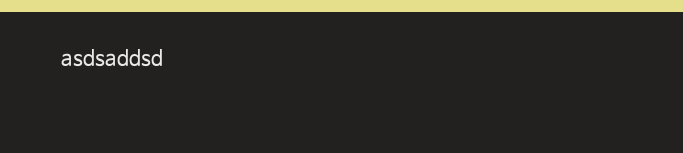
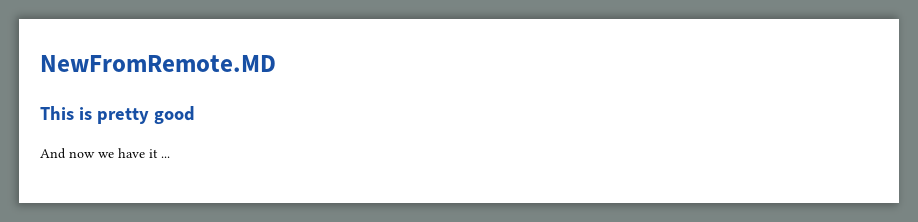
- asdsaddsd
+ NewFromRemote.MD
+ This is pretty good
+ And now we have it ...

